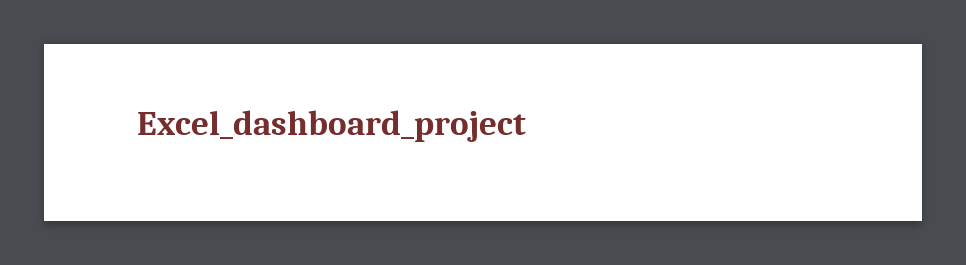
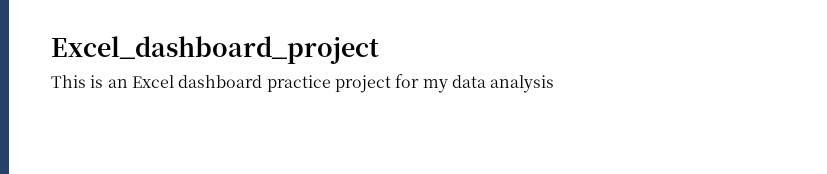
+ This is an Excel dashboard practice project for my data analysis

